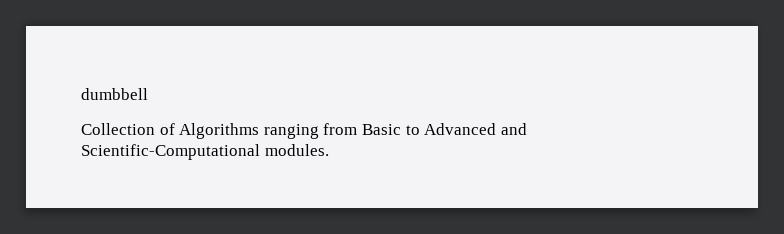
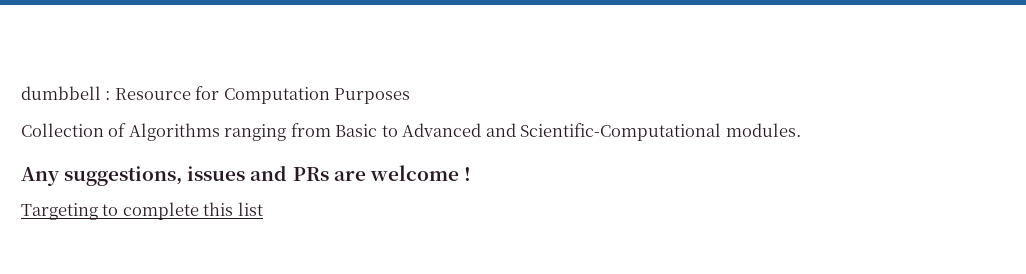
- dumbbell
+ dumbbell : Resource for Computation Purposes
+ Any suggestions, issues and PRs are welcome !
+ Targeting to complete this list

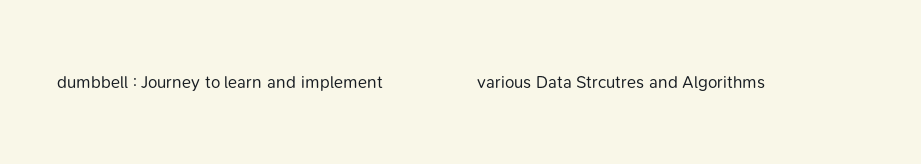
- dumbbell : Resource for Computation Purposes
- Collection of Algorithms ranging from Basic to Advanced and Scientific-Computational modules.
- Any suggestions, issues and PRs are welcome !
- Targeting to complete this list
+ dumbbell : Journey to learn and implement various Data Strcutres and Algorithms

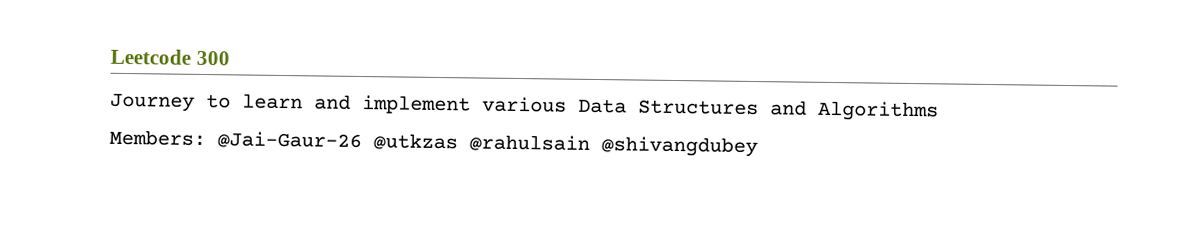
- dumbbell : Journey to learn and implement various Data Strcutres and Algorithms
+ Leetcode 300
+ Journey to learn and implement various Data Structures and Algorithms
+ Members: @Jai-Gaur-26 @utkzas @rahulsain @shivangdubey

